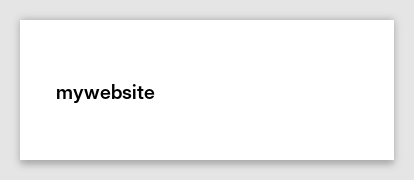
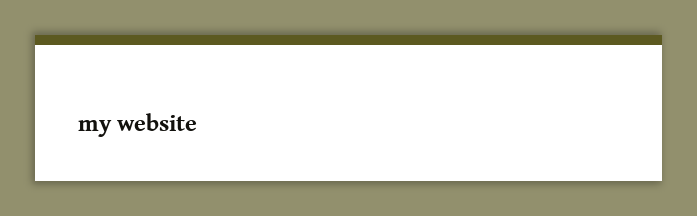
- mywebsite
+ my website

